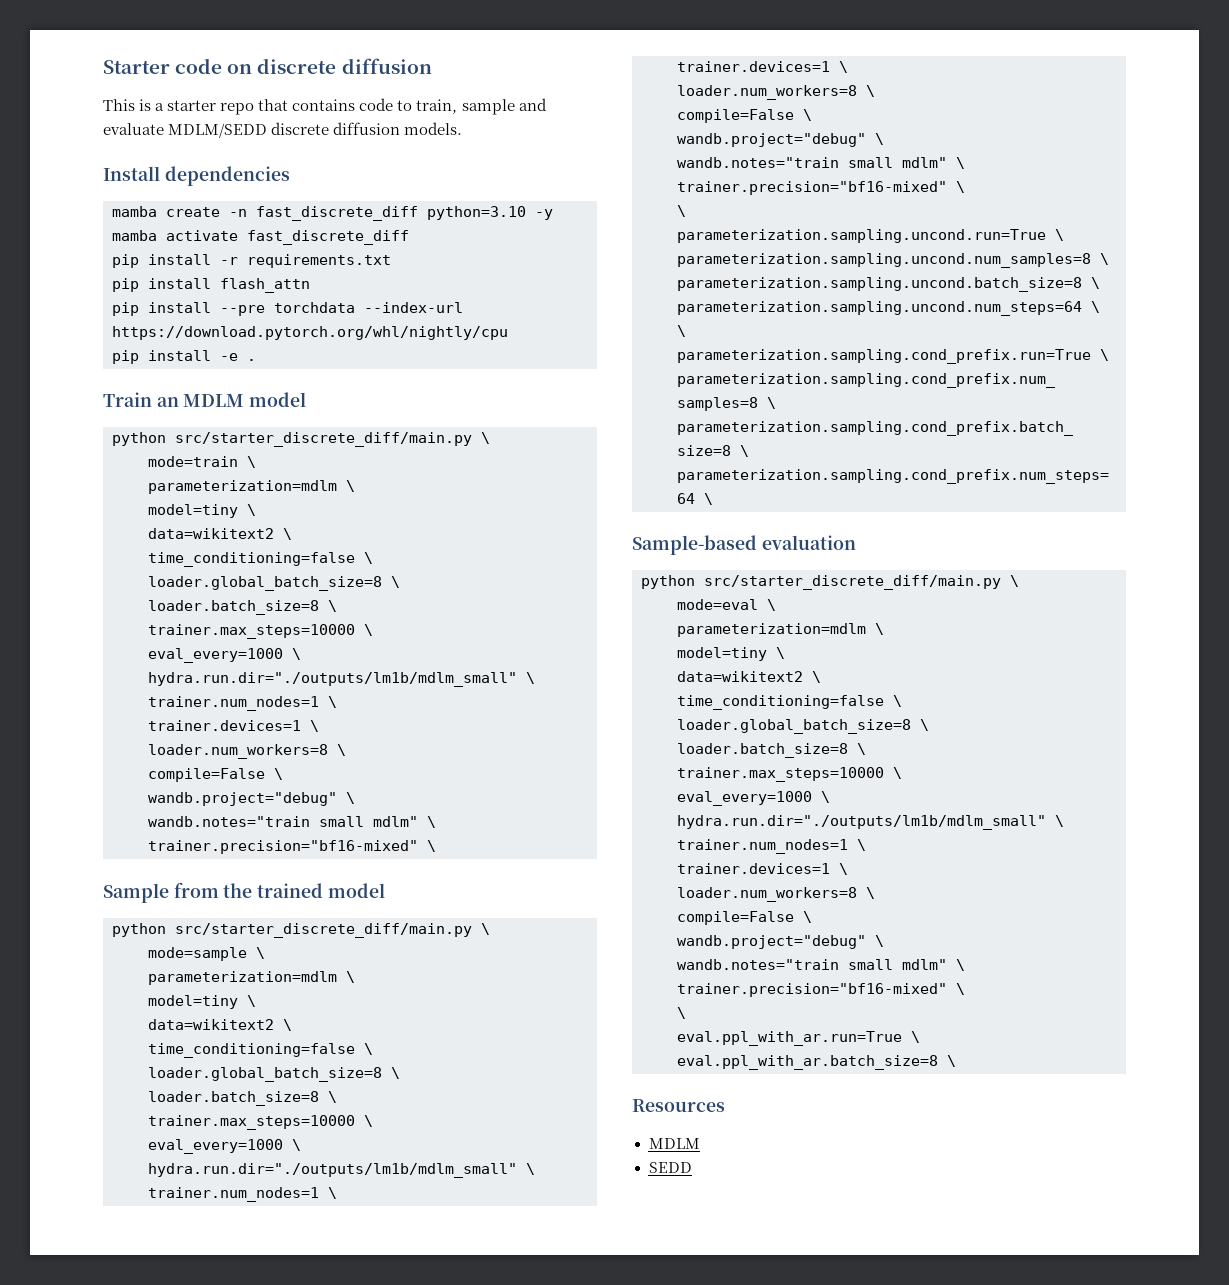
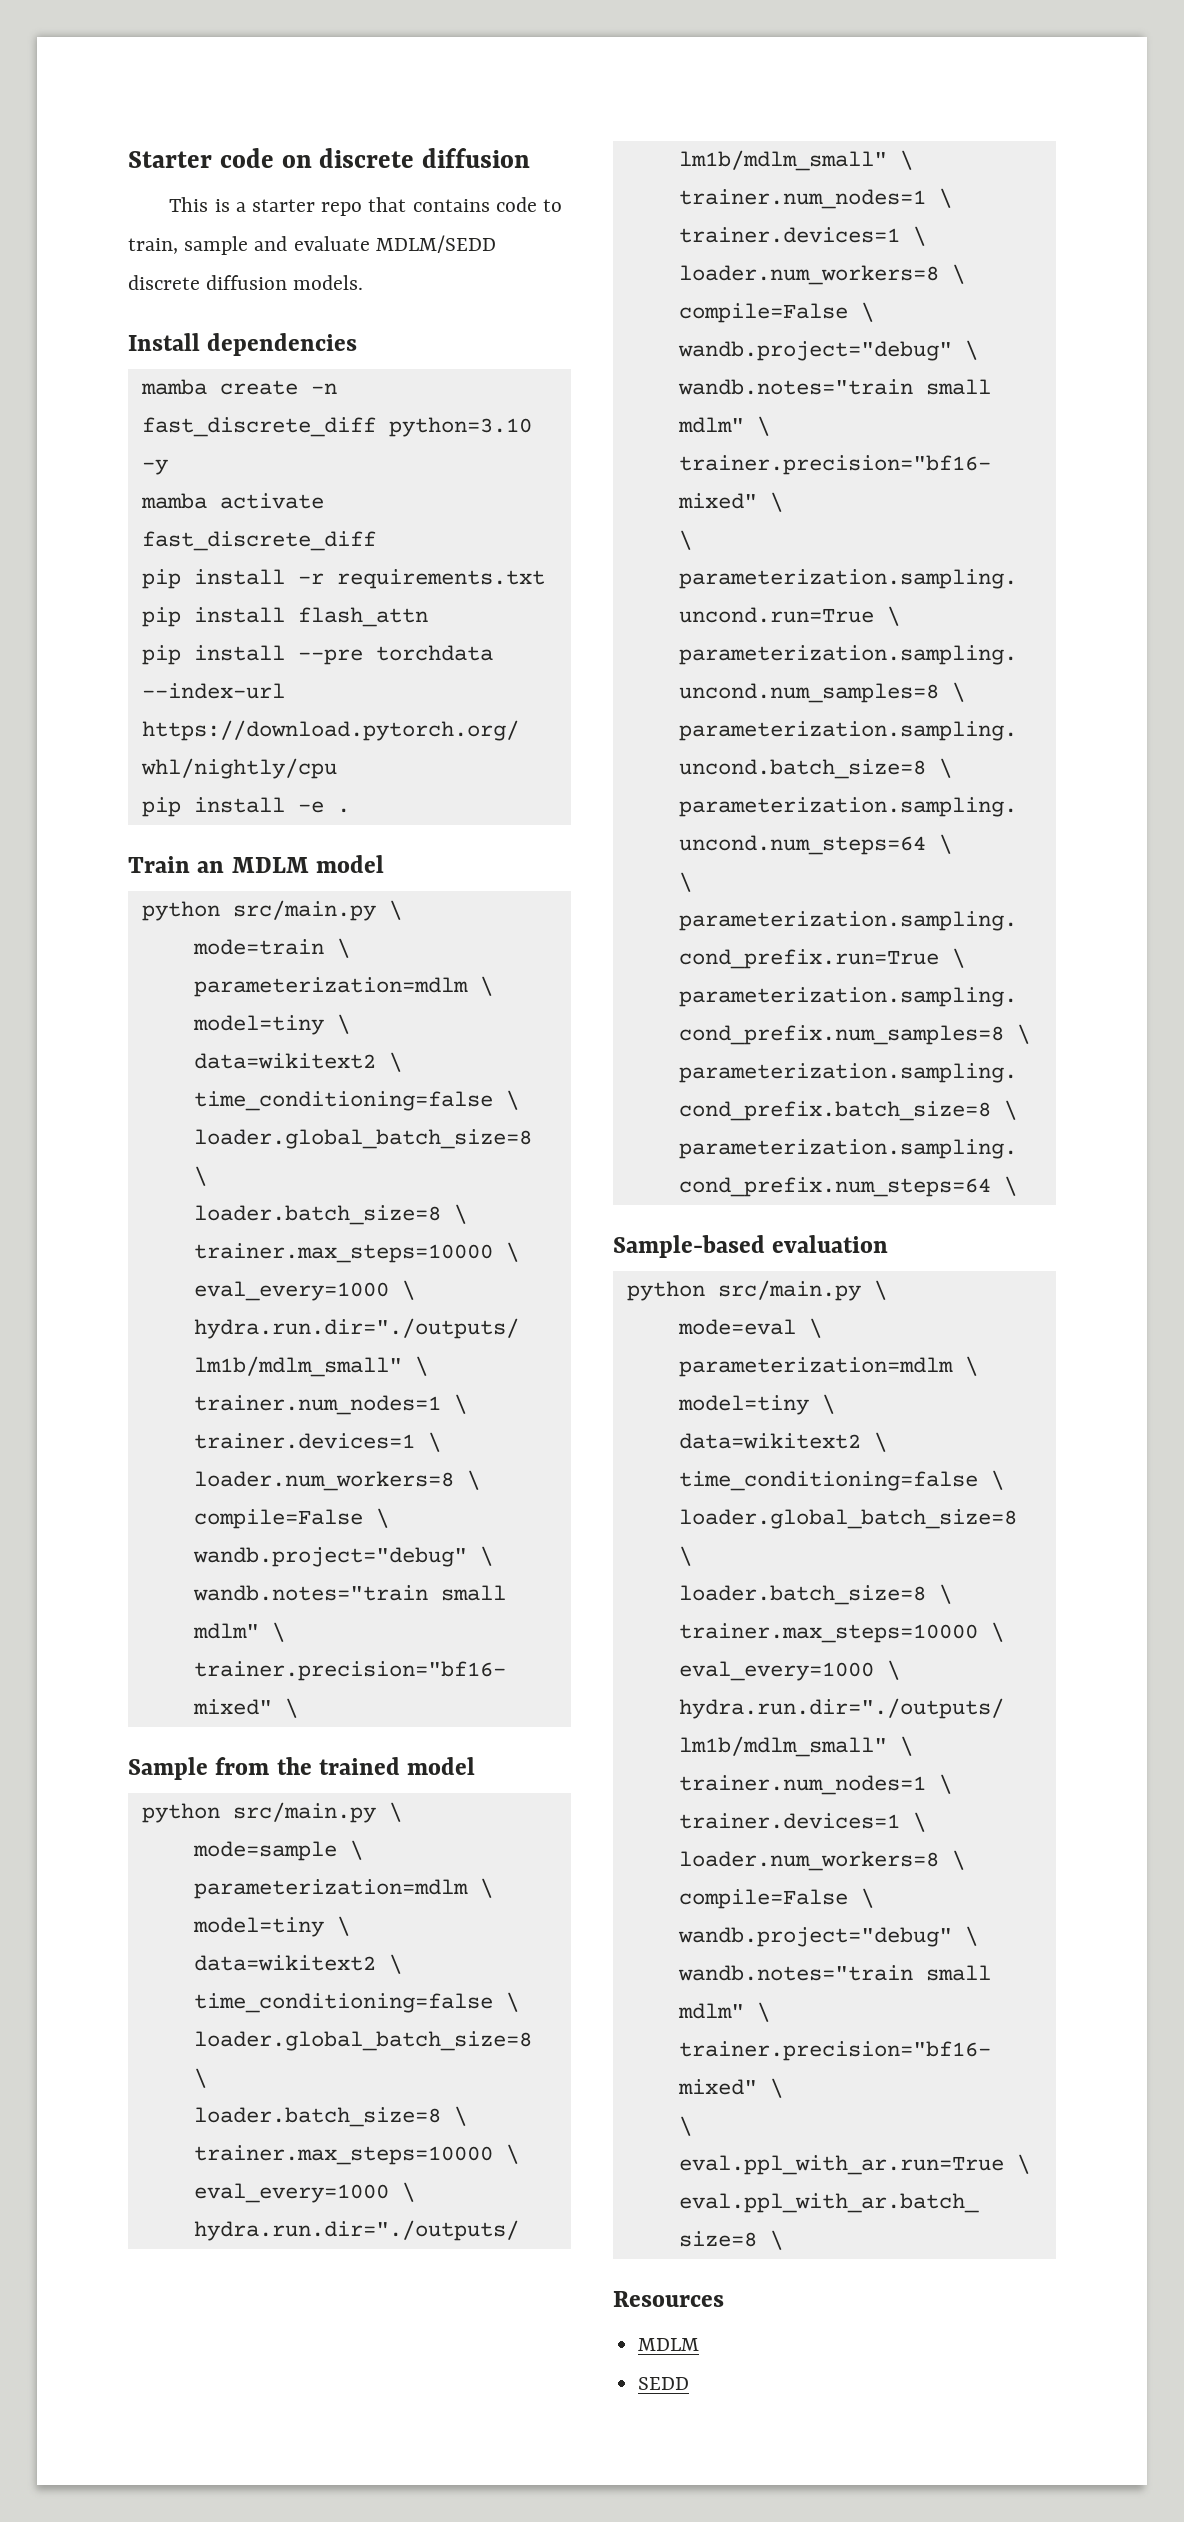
  Train an MDLM model
- python src/starter_discrete_diff/main.py \
+ python src/main.py \
  Sample from the trained model
- python src/starter_discrete_diff/main.py \
+ python src/main.py \
  Sample-based evaluation
- python src/starter_discrete_diff/main.py \
+ python src/main.py \

